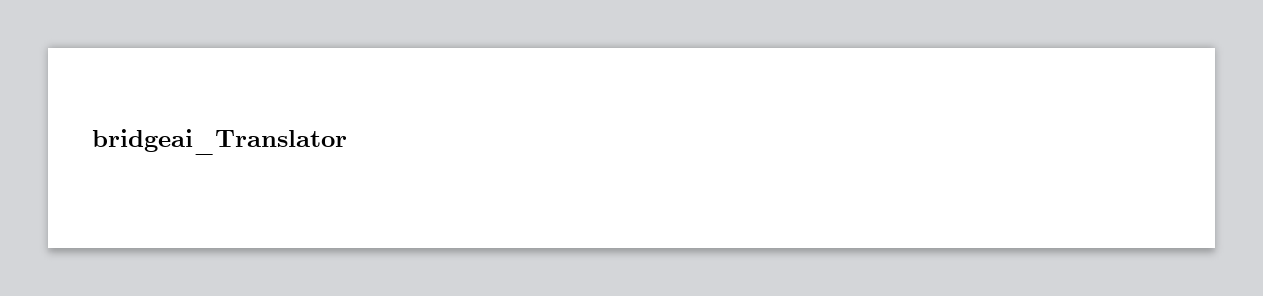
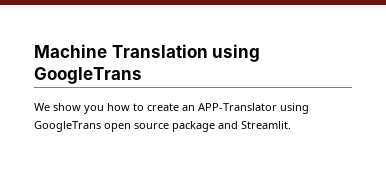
- bridgeai_Translator
+ Machine Translation using GoogleTrans
+ We show you how to create an APP-Translator using GoogleTrans open source package and Streamlit.

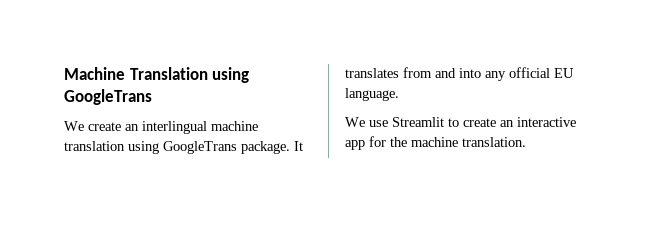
- We show you how to create an APP-Translator using GoogleTrans open source package and Streamlit.
+ We create an interlingual machine translation using GoogleTrans package. It translates from and into any official EU language.
+ We use Streamlit to create an interactive app for the machine translation.

